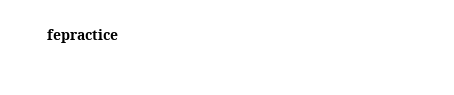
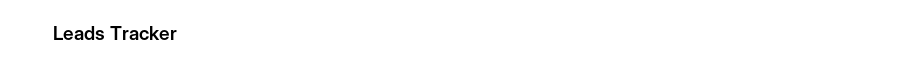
- fepractice
+ Leads Tracker

